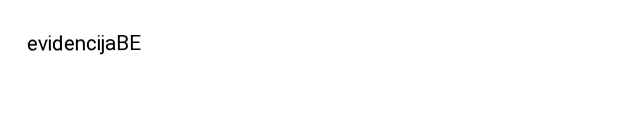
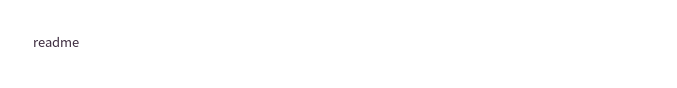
- evidencijaBE
+ readme

